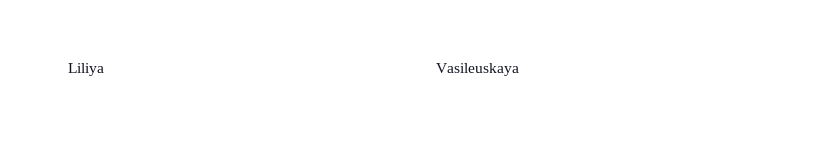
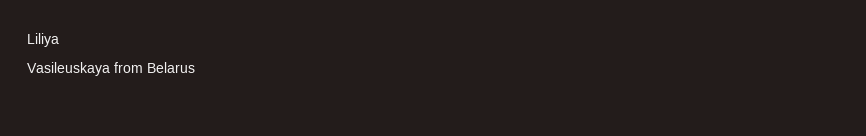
- Vasileuskaya
+ Vasileuskaya from Belarus

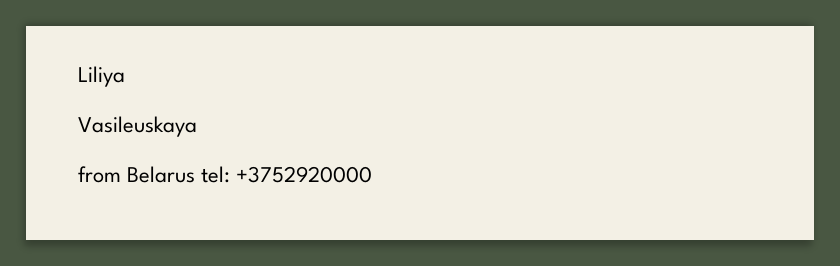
- Vasileuskaya from Belarus
+ Vasileuskaya
+ from Belarus tel: +3752920000

